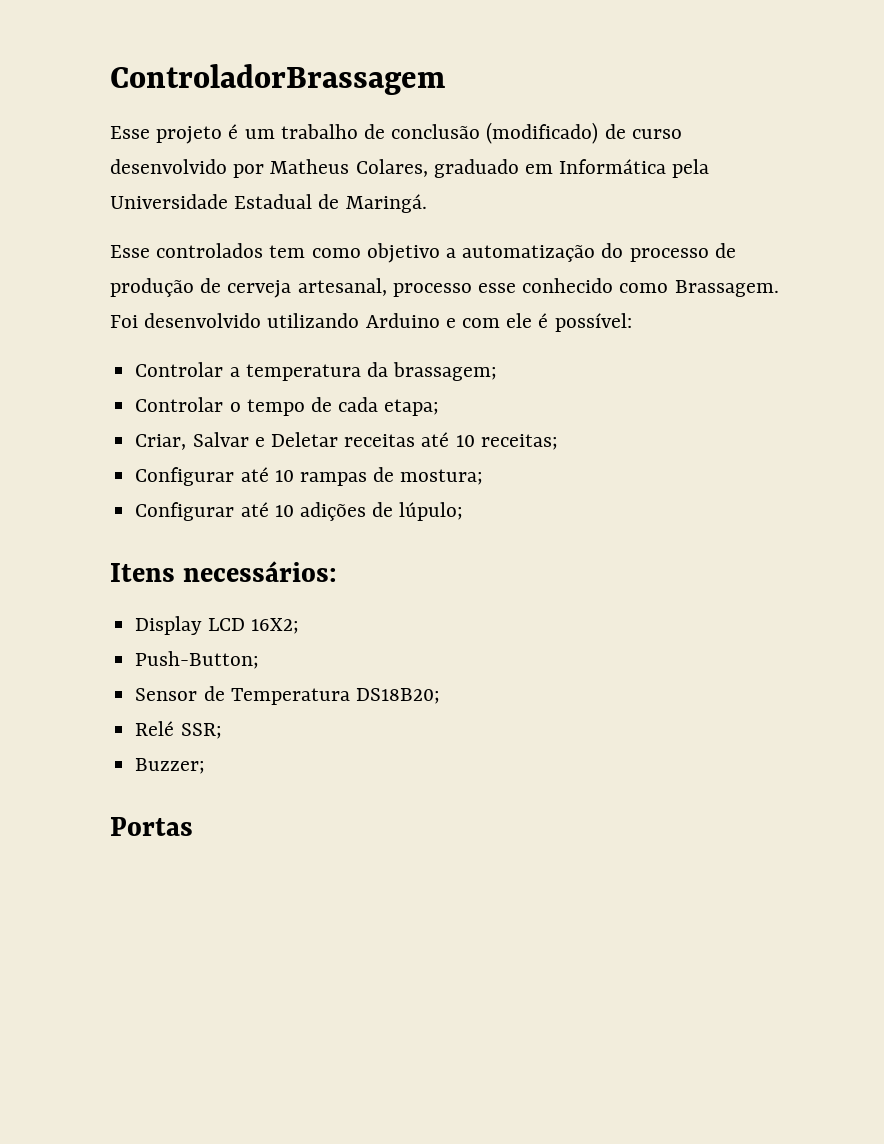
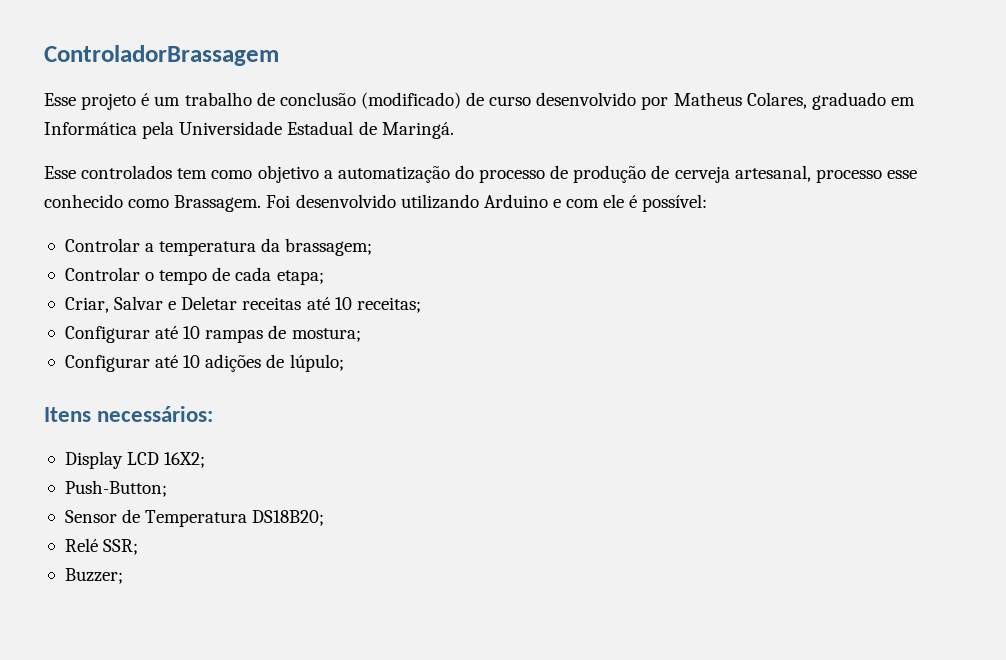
- Portas

